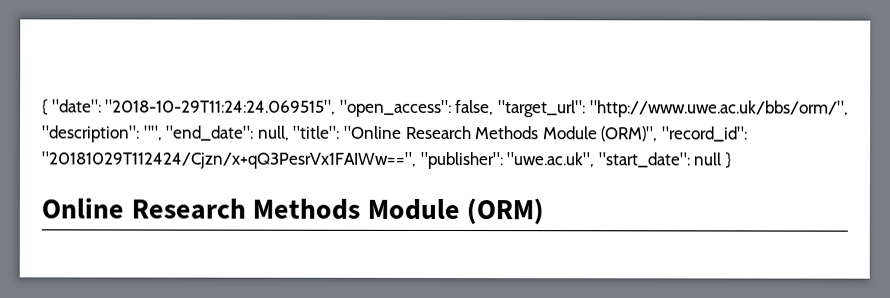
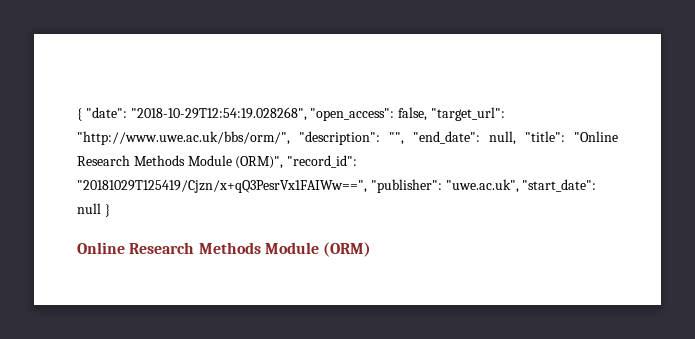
- { "date": "2018-10-29T11:24:24.069515", "open_access": false, "target_url": "http://www.uwe.ac.uk/bbs/orm/", "description": "", "end_date": null, "title": "Online Research Methods Module (ORM)", "record_id": "20181029T112424/Cjzn/x+qQ3PesrVx1FAIWw==", "publisher": "uwe.ac.uk", "start_date": null }
+ { "date": "2018-10-29T12:54:19.028268", "open_access": false, "target_url": "http://www.uwe.ac.uk/bbs/orm/", "description": "", "end_date": null, "title": "Online Research Methods Module (ORM)", "record_id": "20181029T125419/Cjzn/x+qQ3PesrVx1FAIWw==", "publisher": "uwe.ac.uk", "start_date": null }

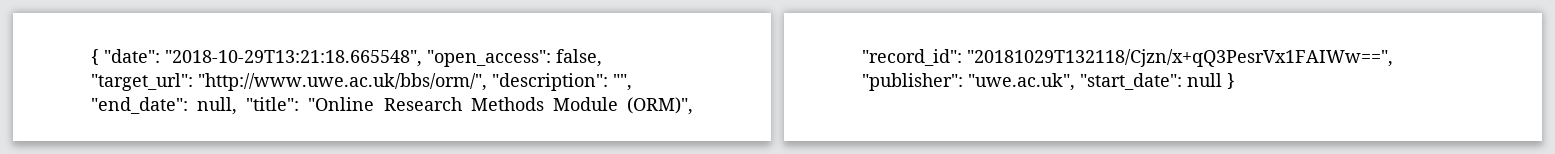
- { "date": "2018-10-29T12:54:19.028268", "open_access": false, "target_url": "http://www.uwe.ac.uk/bbs/orm/", "description": "", "end_date": null, "title": "Online Research Methods Module (ORM)", "record_id": "20181029T125419/Cjzn/x+qQ3PesrVx1FAIWw==", "publisher": "uwe.ac.uk", "start_date": null }
+ { "date": "2018-10-29T13:21:18.665548", "open_access": false, "target_url": "http://www.uwe.ac.uk/bbs/orm/", "description": "", "end_date": null, "title": "Online Research Methods Module (ORM)", "record_id": "20181029T132118/Cjzn/x+qQ3PesrVx1FAIWw==", "publisher": "uwe.ac.uk", "start_date": null }
- Online Research Methods Module (ORM)

